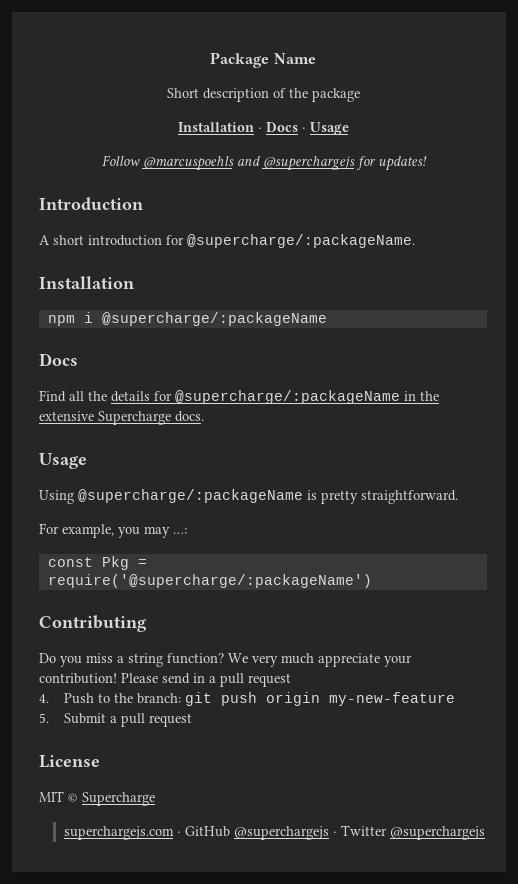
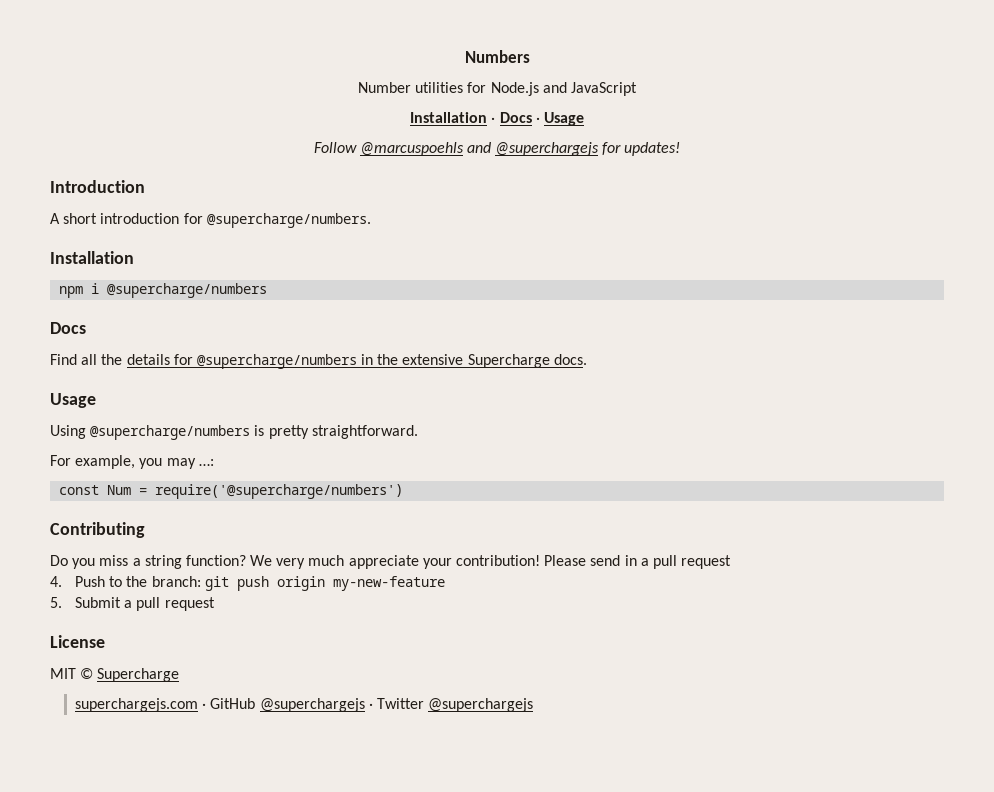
- Package Name
- Short description of the package
+ Numbers
+ Number utilities for Node.js and JavaScript
- A short introduction for @supercharge/:packageName.
+ A short introduction for @supercharge/numbers.
- npm i @supercharge/:packageName
+ npm i @supercharge/numbers
- Find all the details for @supercharge/:packageName in the extensive Supercharge docs.
+ Find all the details for @supercharge/numbers in the extensive Supercharge docs.
- Using @supercharge/:packageName is pretty straightforward.
+ Using @supercharge/numbers is pretty straightforward.
- const Pkg = require('@supercharge/:packageName')
+ const Num = require('@supercharge/numbers')

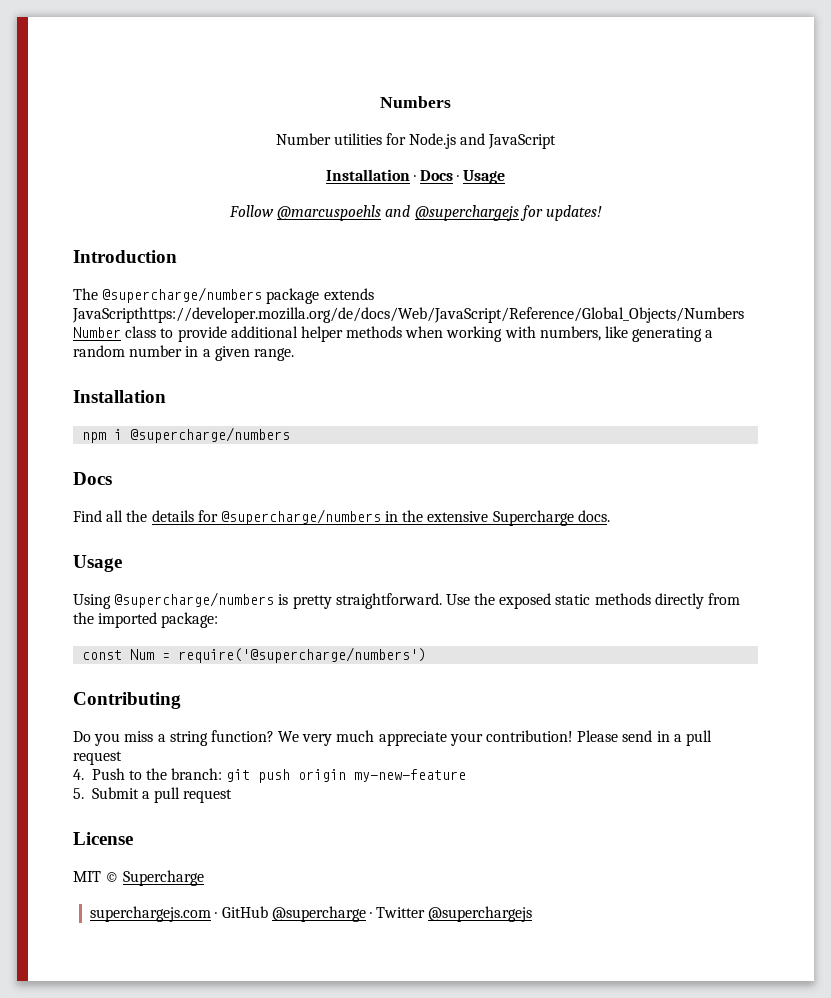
- A short introduction for @supercharge/numbers.
+ The @supercharge/numbers package extends JavaScripthttps://developer.mozilla.org/de/docs/Web/JavaScript/Reference/Global_Objects/Numbers Number class to provide additional helper methods when working with numbers, like generating a random number in a given range.
- Using @supercharge/numbers is pretty straightforward.
- For example, you may …:
+ Using @supercharge/numbers is pretty straightforward. Use the exposed static methods directly from the imported package:
- superchargejs.com · GitHub @superchargejs · Twitter @superchargejs
+ superchargejs.com · GitHub @supercharge · Twitter @superchargejs

